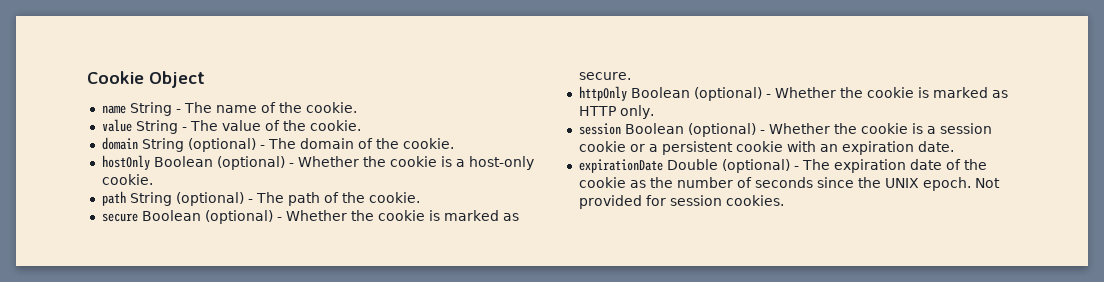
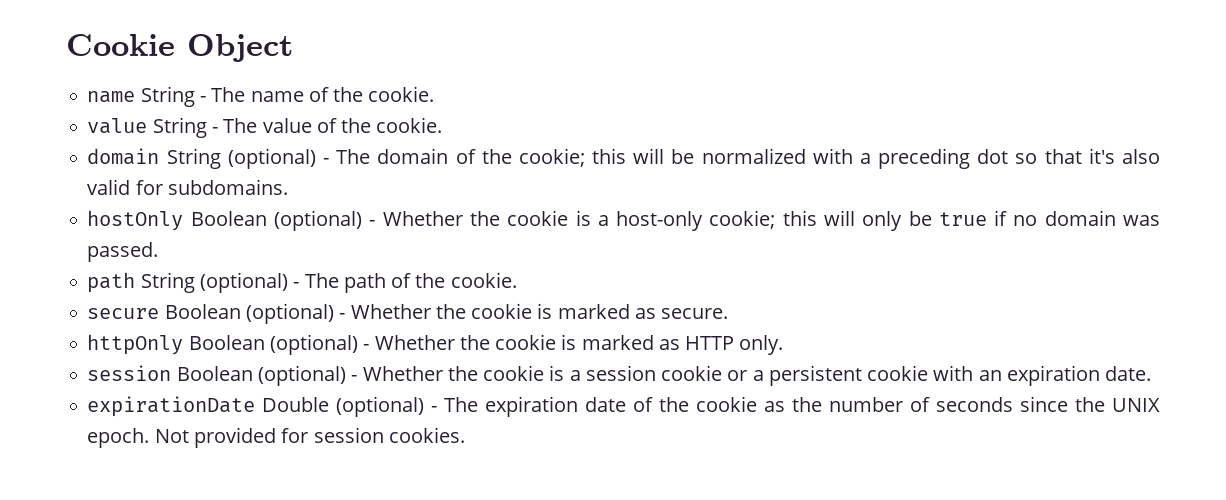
- domain String (optional) - The domain of the cookie.
+ domain String (optional) - The domain of the cookie; this will be normalized with a preceding dot so that it's also valid for subdomains.
- hostOnly Boolean (optional) - Whether the cookie is a host-only cookie.
+ hostOnly Boolean (optional) - Whether the cookie is a host-only cookie; this will only be true if no domain was passed.

